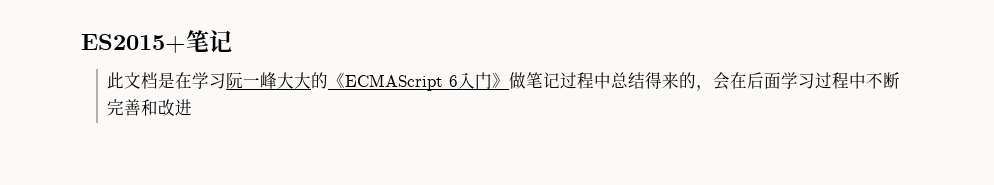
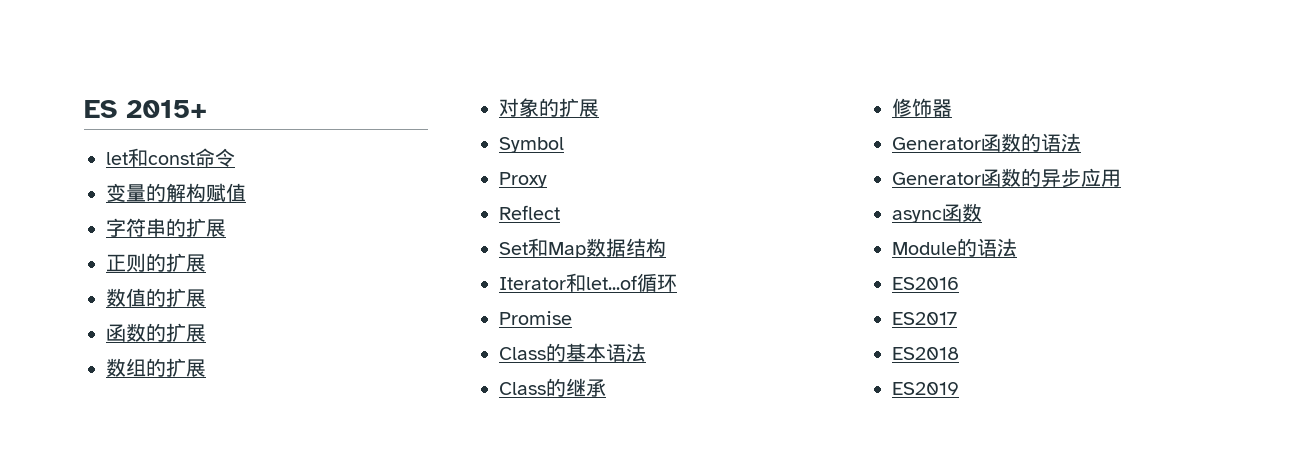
- ES2015+笔记
- 此文档是在学习阮一峰大大的《ECMAScript 6入门》做笔记过程中总结得来的，会在后面学习过程中不断完善和改进
+ ES 2015+
+ let和const命令
+ 变量的解构赋值
+ 字符串的扩展
+ 正则的扩展
+ 数值的扩展
+ 函数的扩展
+ 数组的扩展
+ 对象的扩展
+ Symbol
+ Proxy
+ Reflect
+ Set和Map数据结构
+ Iterator和let...of循环
+ Promise
+ Class的基本语法
+ Class的继承
+ 修饰器
+ Generator函数的语法
+ Generator函数的异步应用
+ async函数
+ Module的语法
+ ES2016
+ ES2017
+ ES2018
+ ES2019

